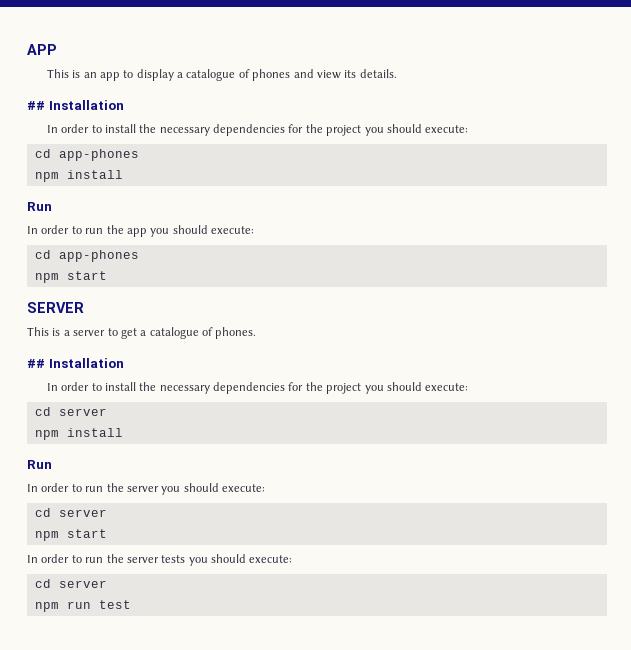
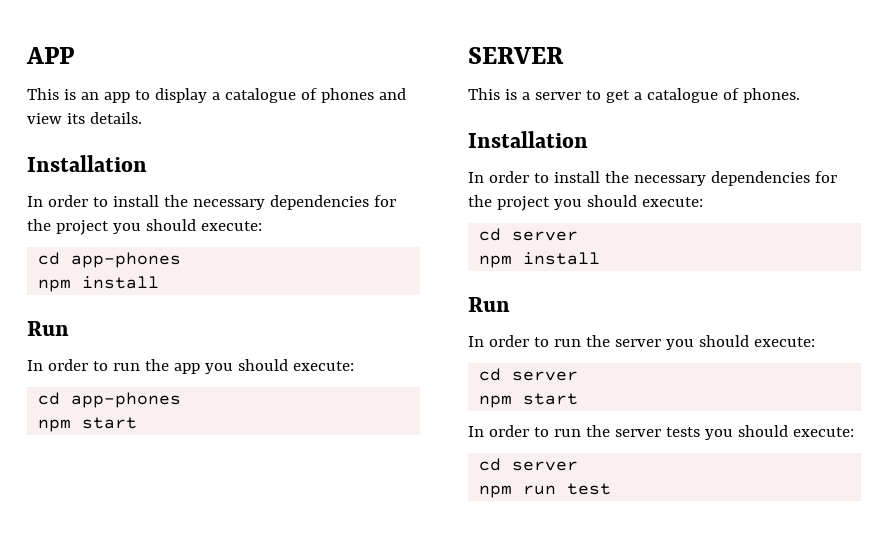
  This is an app to display a catalogue of phones and view its details.
- ## Installation
+ Installation
  This is a server to get a catalogue of phones.
- ## Installation
+ Installation

